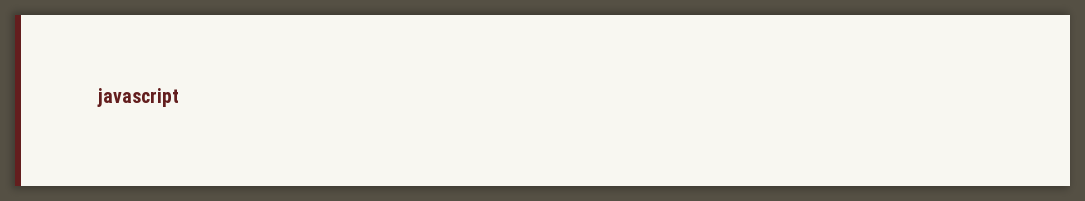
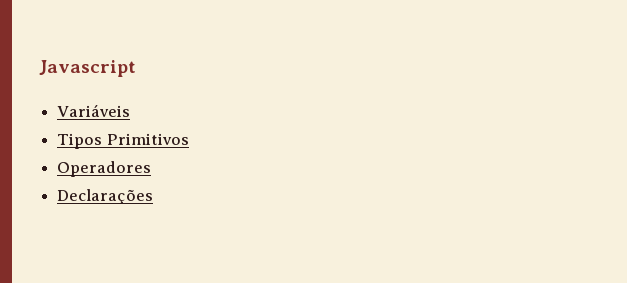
- javascript
+ Javascript
+ Variáveis
+ Tipos Primitivos
+ Operadores
+ Declarações

